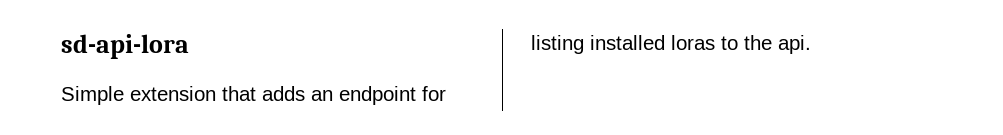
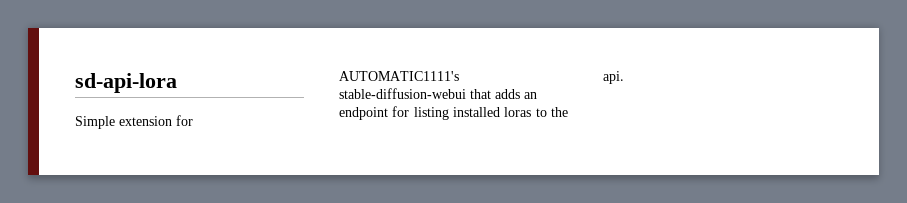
- Simple extension that adds an endpoint for listing installed loras to the api.
+ Simple extension for AUTOMATIC1111's stable-diffusion-webui that adds an endpoint for listing installed loras to the api.

